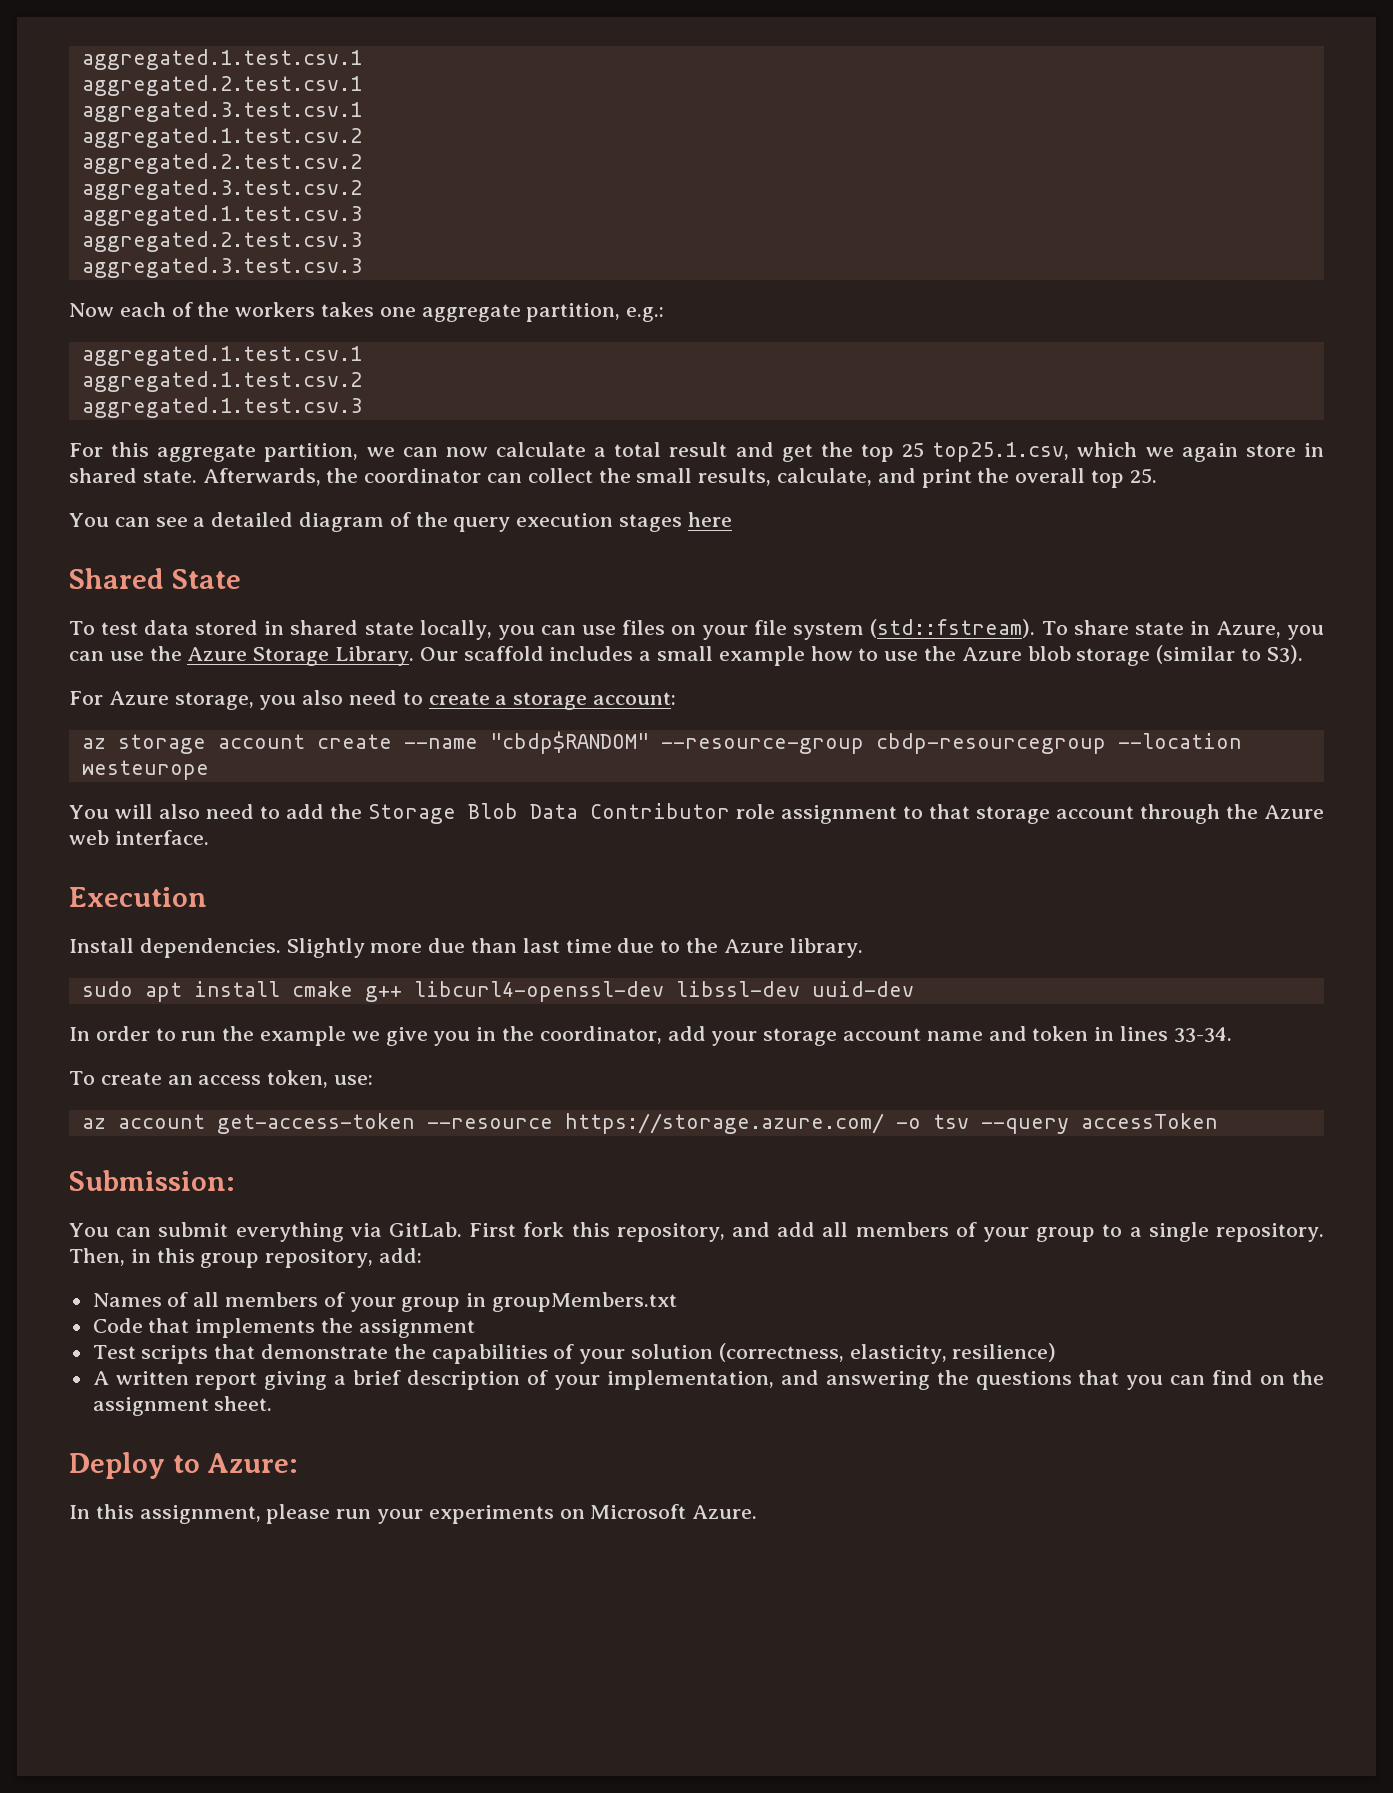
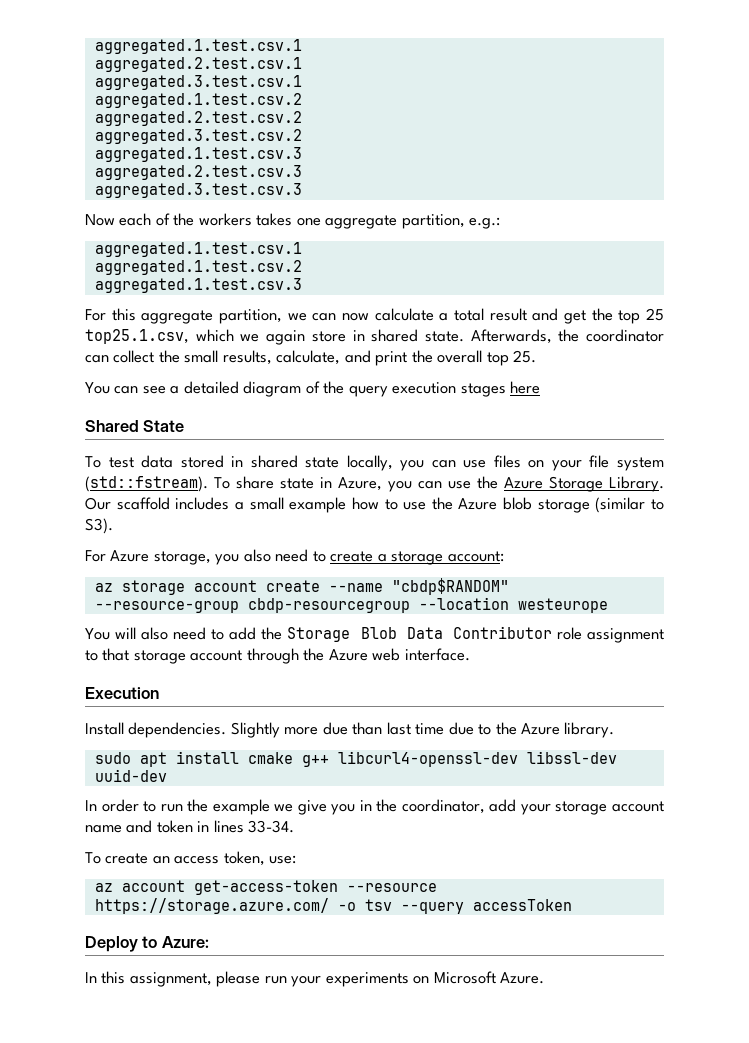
- Submission:
- You can submit everything via GitLab. First fork this repository, and add all members of your group to a single repository. Then, in this group repository, add:
- Names of all members of your group in groupMembers.txt
- Code that implements the assignment
- Test scripts that demonstrate the capabilities of your solution (correctness, elasticity, resilience)
- A written report giving a brief description of your implementation, and answering the questions that you can find on the assignment sheet.

